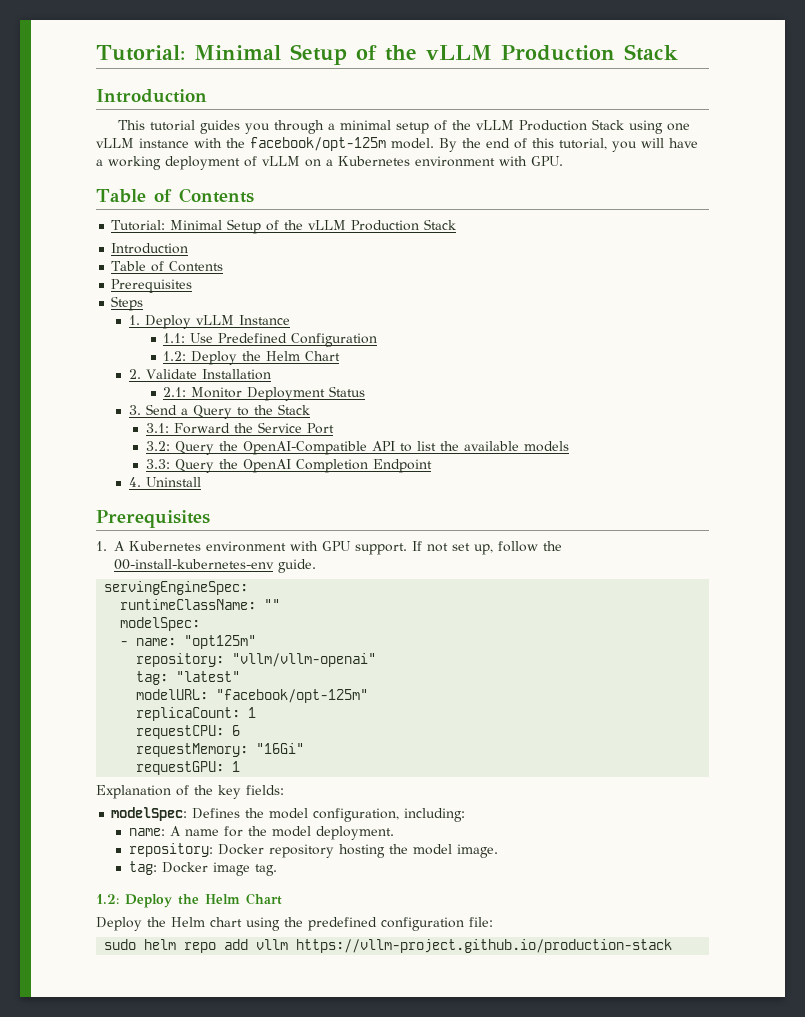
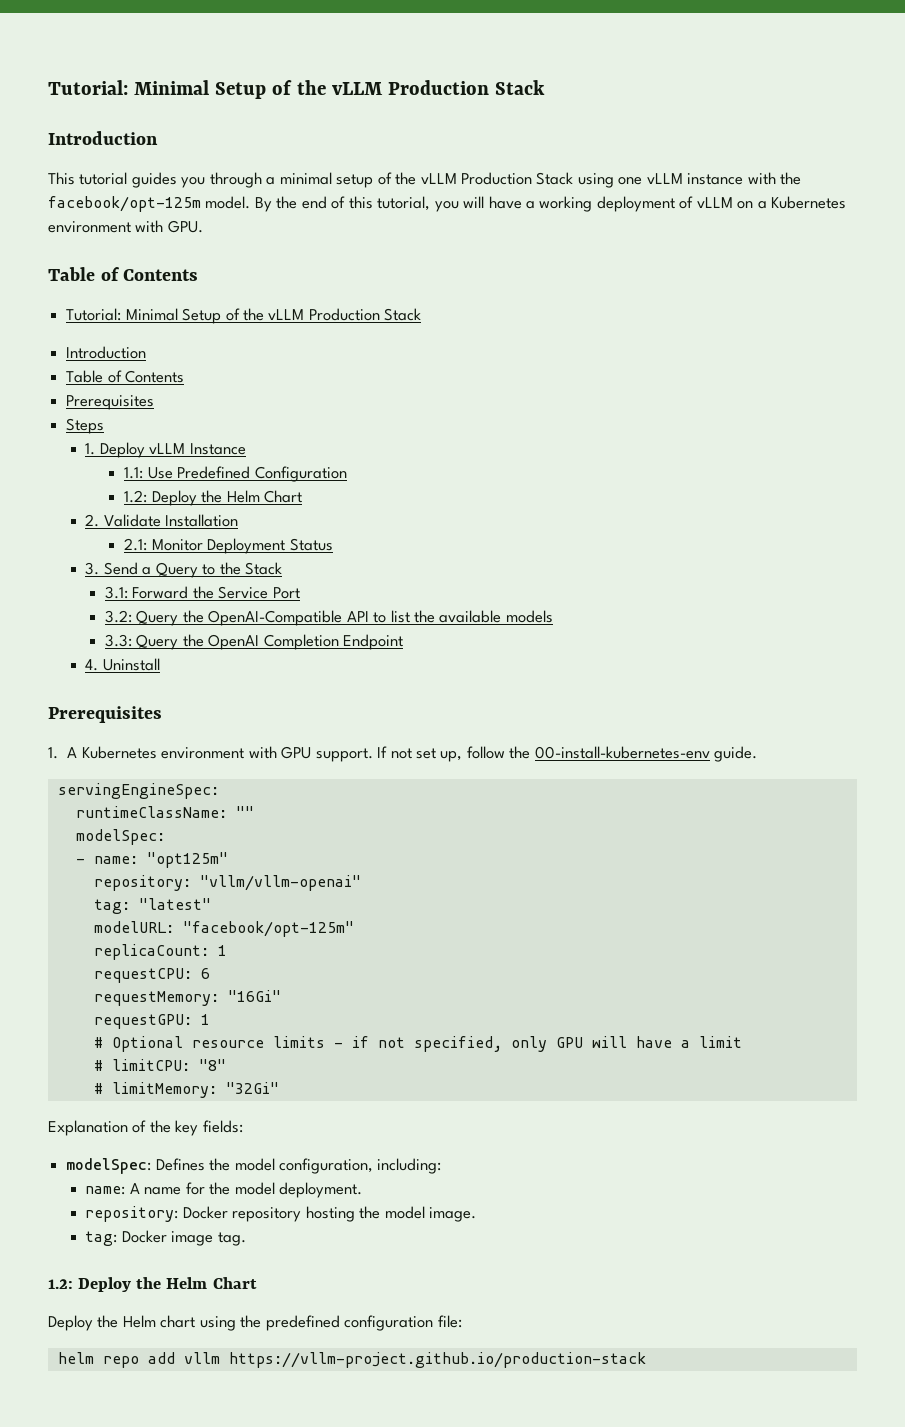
+ # Optional resource limits - if not specified, only GPU will have a limit
+ # limitCPU: "8"
+ # limitMemory: "32Gi"
- sudo helm repo add vllm https://vllm-project.github.io/production-stack
+ helm repo add vllm https://vllm-project.github.io/production-stack

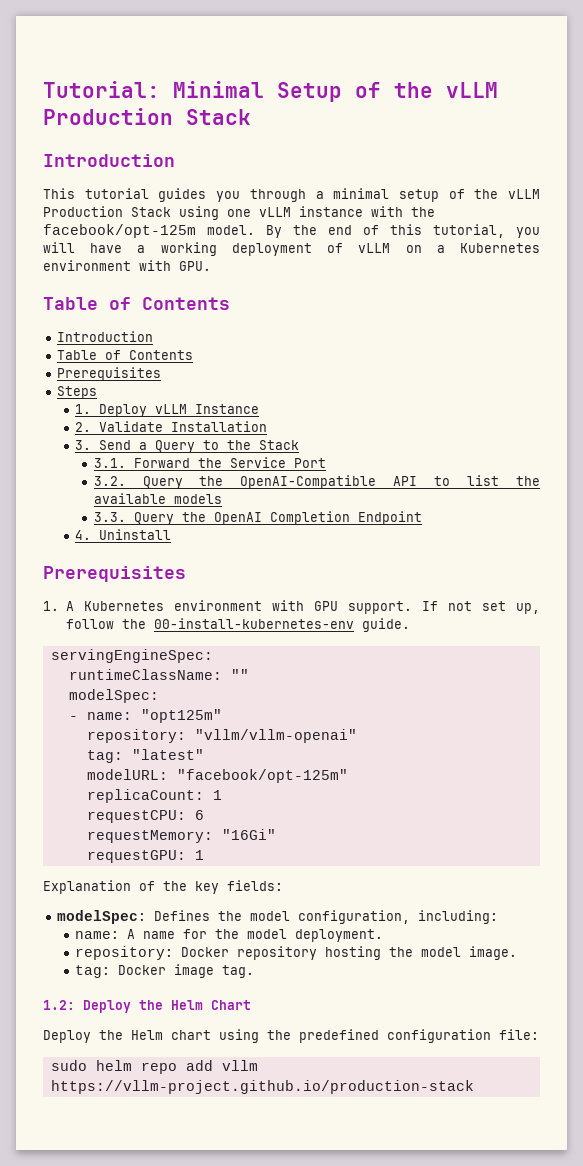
  By the end of this tutorial, you will have a working deployment of vLLM on a Kubernetes environment with GPU.
  Table of Contents
- Tutorial: Minimal Setup of the vLLM Production Stack
- 1.1: Use Predefined Configuration
- 1.2: Deploy the Helm Chart
- 2.1: Monitor Deployment Status
- 3.1: Forward the Service Port
+ 3.1. Forward the Service Port
- 3.2: Query the OpenAI-Compatible API to list the available models
+ 3.2. Query the OpenAI-Compatible API to list the available models
- 3.3: Query the OpenAI Completion Endpoint
+ 3.3. Query the OpenAI Completion Endpoint
- # Optional resource limits - if not specified, only GPU will have a limit
- # limitCPU: "8"
- # limitMemory: "32Gi"
- helm repo add vllm https://vllm-project.github.io/production-stack
+ sudo helm repo add vllm https://vllm-project.github.io/production-stack

